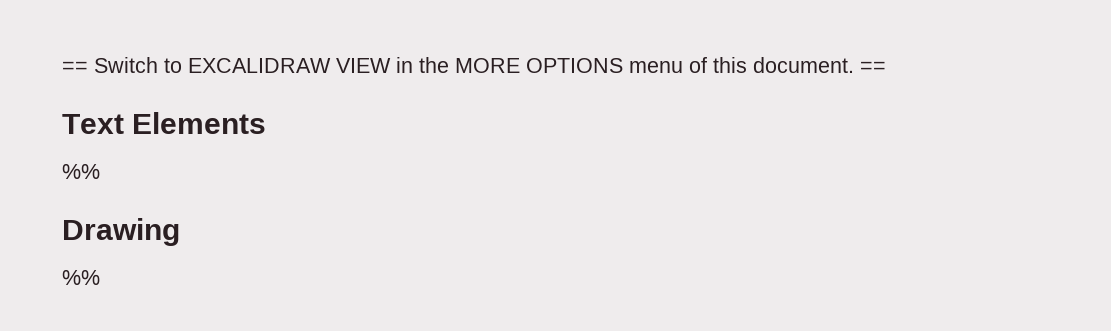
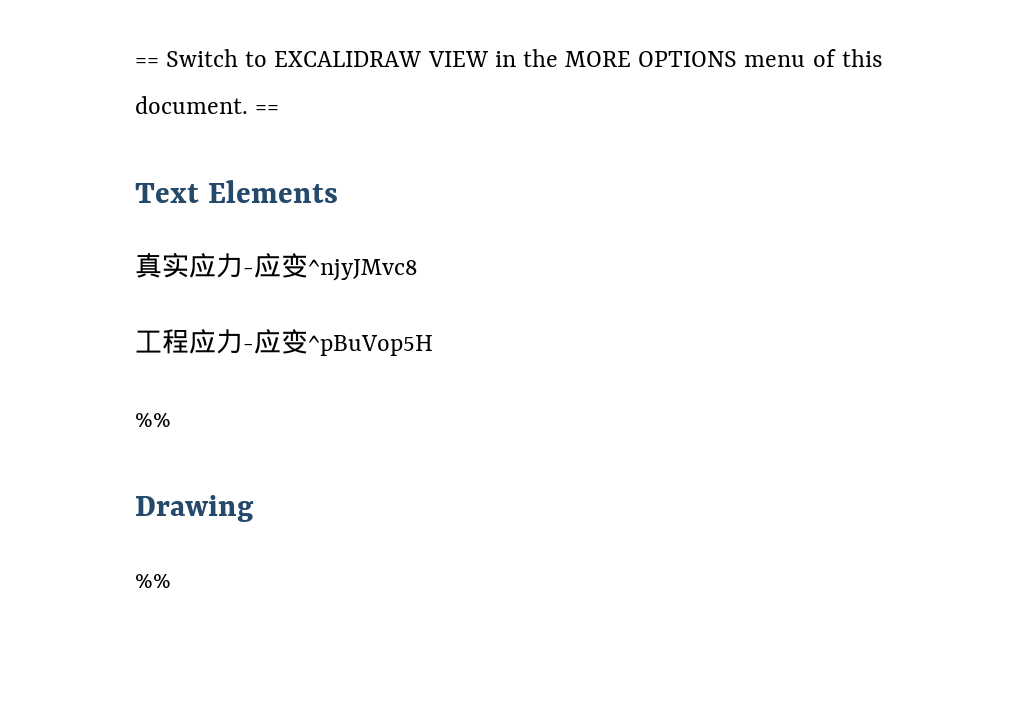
+ 真实应力-应变^njyJMvc8
+ 工程应力-应变^pBuVop5H

